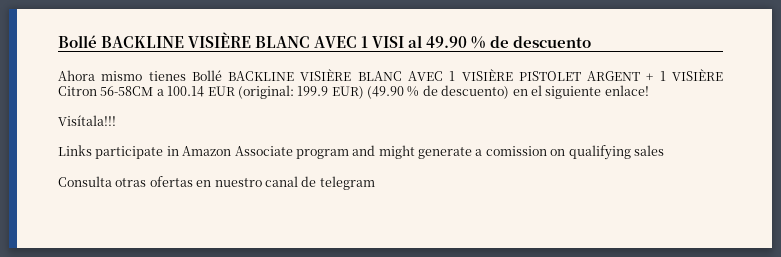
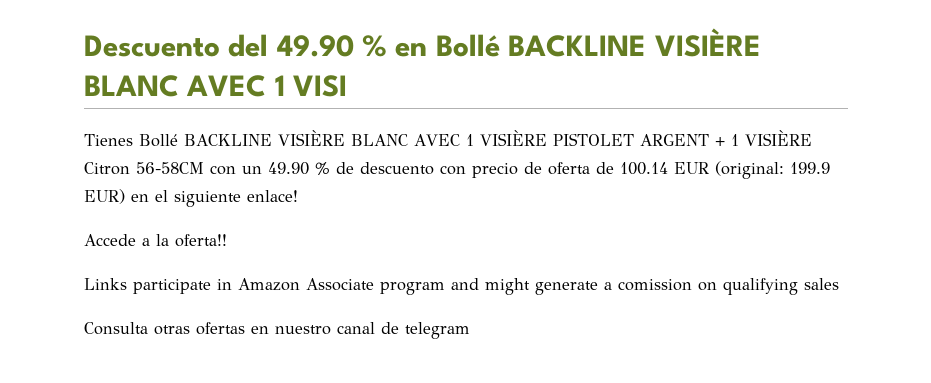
- Bollé BACKLINE VISIÈRE BLANC AVEC 1 VISI al 49.90 % de descuento
- Ahora mismo tienes Bollé BACKLINE VISIÈRE BLANC AVEC 1 VISIÈRE PISTOLET ARGENT + 1 VISIÈRE Citron 56-58CM a 100.14 EUR (original: 199.9 EUR) (49.90 % de descuento) en el siguiente enlace!
+ Descuento del 49.90 % en Bollé BACKLINE VISIÈRE BLANC AVEC 1 VISI
+ Tienes Bollé BACKLINE VISIÈRE BLANC AVEC 1 VISIÈRE PISTOLET ARGENT + 1 VISIÈRE Citron 56-58CM con un 49.90 % de descuento con precio de oferta de 100.14 EUR (original: 199.9 EUR) en el siguiente enlace!
- Visítala!!!
+ Accede a la oferta!!

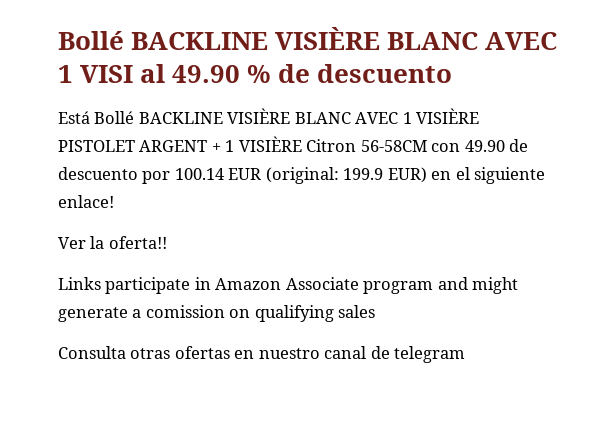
- Descuento del 49.90 % en Bollé BACKLINE VISIÈRE BLANC AVEC 1 VISI
- Tienes Bollé BACKLINE VISIÈRE BLANC AVEC 1 VISIÈRE PISTOLET ARGENT + 1 VISIÈRE Citron 56-58CM con un 49.90 % de descuento con precio de oferta de 100.14 EUR (original: 199.9 EUR) en el siguiente enlace!
+ Bollé BACKLINE VISIÈRE BLANC AVEC 1 VISI al 49.90 % de descuento
+ Está Bollé BACKLINE VISIÈRE BLANC AVEC 1 VISIÈRE PISTOLET ARGENT + 1 VISIÈRE Citron 56-58CM con 49.90 de descuento por 100.14 EUR (original: 199.9 EUR) en el siguiente enlace!
- Accede a la oferta!!
+ Ver la oferta!!

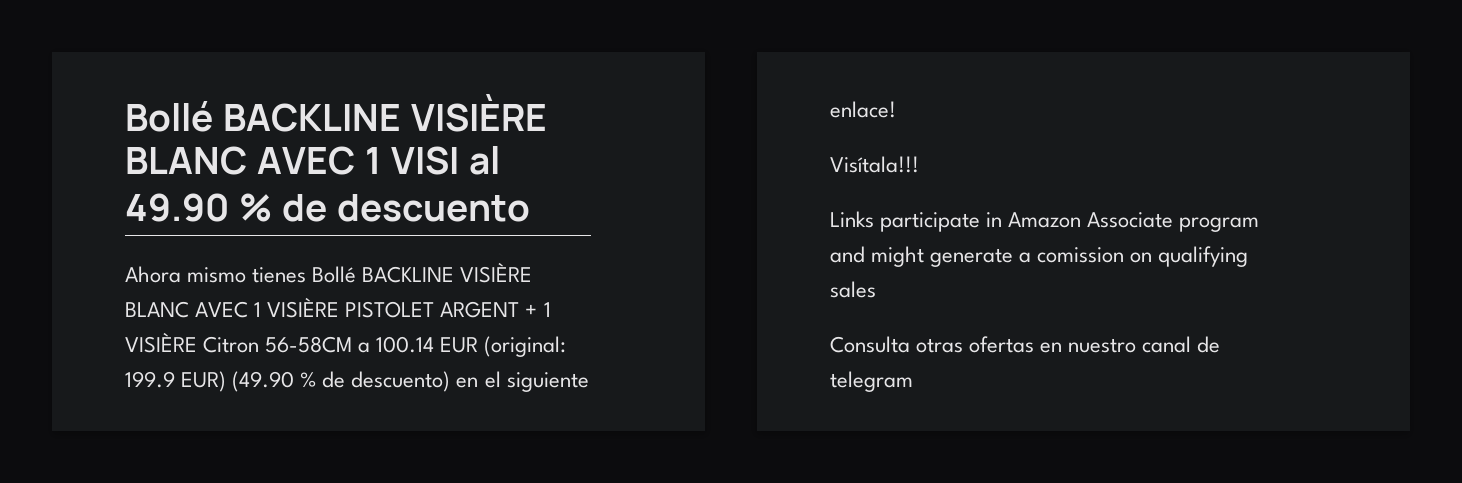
- Está Bollé BACKLINE VISIÈRE BLANC AVEC 1 VISIÈRE PISTOLET ARGENT + 1 VISIÈRE Citron 56-58CM con 49.90 de descuento por 100.14 EUR (original: 199.9 EUR) en el siguiente enlace!
+ Ahora mismo tienes Bollé BACKLINE VISIÈRE BLANC AVEC 1 VISIÈRE PISTOLET ARGENT + 1 VISIÈRE Citron 56-58CM a 100.14 EUR (original: 199.9 EUR) (49.90 % de descuento) en el siguiente enlace!
- Ver la oferta!!
+ Visítala!!!

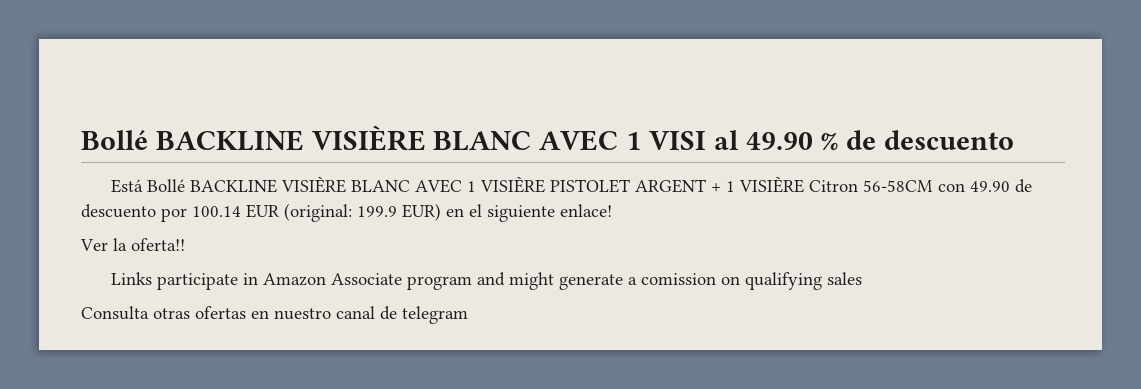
- Ahora mismo tienes Bollé BACKLINE VISIÈRE BLANC AVEC 1 VISIÈRE PISTOLET ARGENT + 1 VISIÈRE Citron 56-58CM a 100.14 EUR (original: 199.9 EUR) (49.90 % de descuento) en el siguiente enlace!
+ Está Bollé BACKLINE VISIÈRE BLANC AVEC 1 VISIÈRE PISTOLET ARGENT + 1 VISIÈRE Citron 56-58CM con 49.90 de descuento por 100.14 EUR (original: 199.9 EUR) en el siguiente enlace!
- Visítala!!!
+ Ver la oferta!!

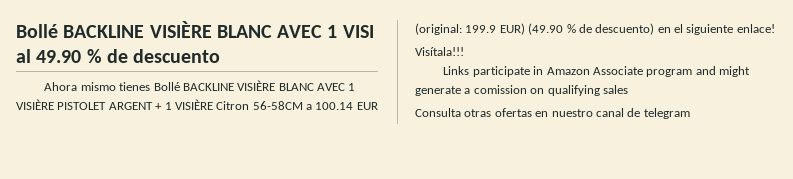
- Está Bollé BACKLINE VISIÈRE BLANC AVEC 1 VISIÈRE PISTOLET ARGENT + 1 VISIÈRE Citron 56-58CM con 49.90 de descuento por 100.14 EUR (original: 199.9 EUR) en el siguiente enlace!
+ Ahora mismo tienes Bollé BACKLINE VISIÈRE BLANC AVEC 1 VISIÈRE PISTOLET ARGENT + 1 VISIÈRE Citron 56-58CM a 100.14 EUR (original: 199.9 EUR) (49.90 % de descuento) en el siguiente enlace!
- Ver la oferta!!
+ Visítala!!!

